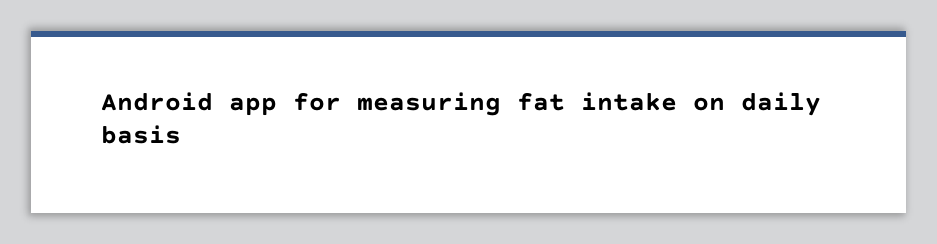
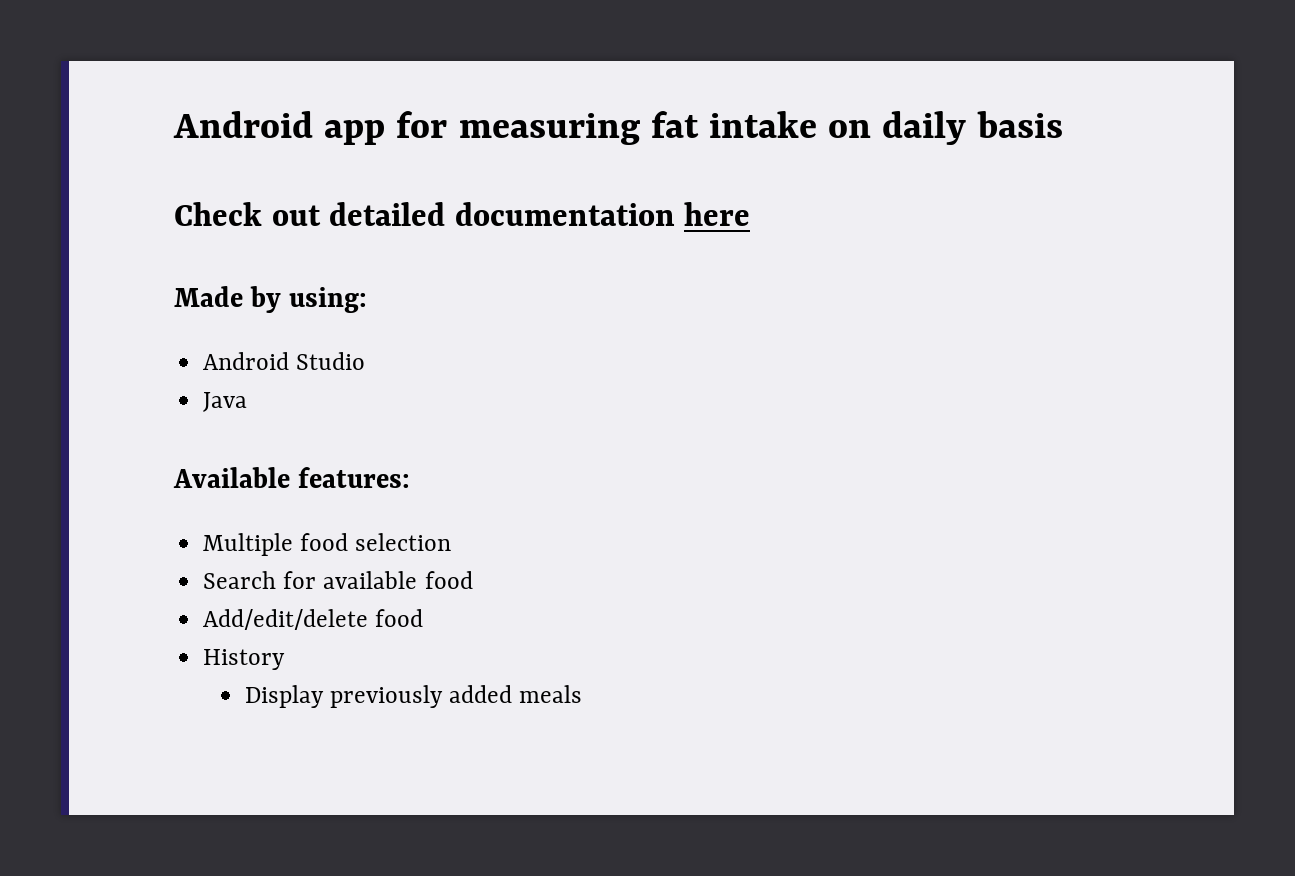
+ Check out detailed documentation here
+ Made by using:
+ Android Studio
+ Java
+ Available features:
+ Multiple food selection
+ Search for available food
+ Add/edit/delete food
+ History
+ Display previously added meals

